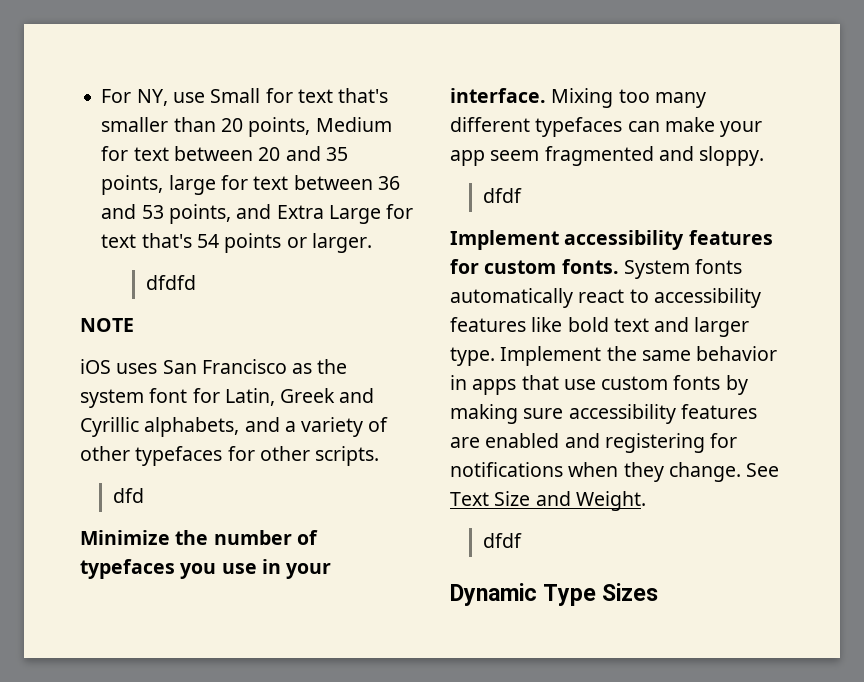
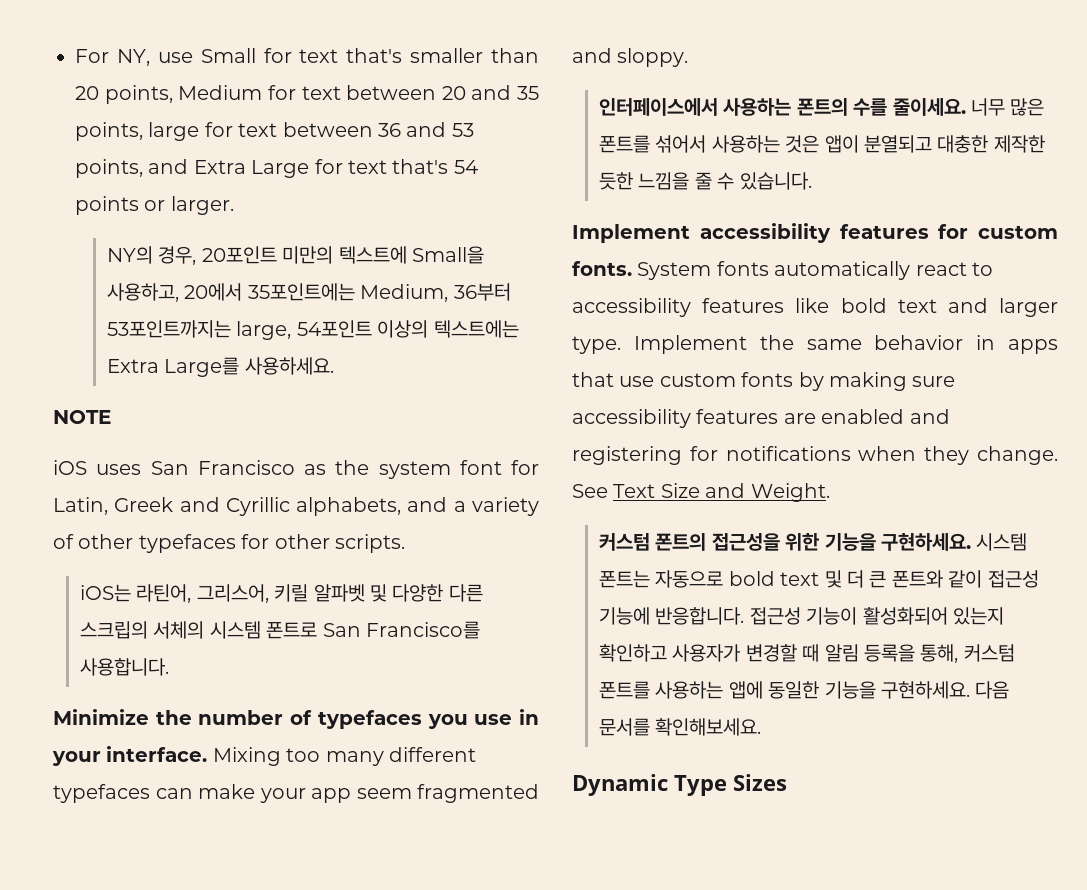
- dfdfd
+ NY의 경우, 20포인트 미만의 텍스트에 Small을 사용하고, 20에서 35포인트에는 Medium, 36부터 53포인트까지는 large, 54포인트 이상의 텍스트에는 Extra Large를 사용하세요.
- dfd
+ iOS는 라틴어, 그리스어, 키릴 알파벳 및 다양한 다른 스크립의 서체의 시스템 폰트로 San Francisco를 사용합니다.
  Mixing too many different typefaces can make your app seem fragmented and sloppy.
- dfdf
+ 인터페이스에서 사용하는 폰트의 수를 줄이세요. 너무 많은 폰트를 섞어서 사용하는 것은 앱이 분열되고 대충한 제작한 듯한 느낌을 줄 수 있습니다.
  See Text Size and Weight.
- dfdf
+ 커스텀 폰트의 접근성을 위한 기능을 구현하세요. 시스템 폰트는 자동으로 bold text 및 더 큰 폰트와 같이 접근성 기능에 반응합니다. 접근성 기능이 활성화되어 있는지 확인하고 사용자가 변경할 때 알림 등록을 통해, 커스텀 폰트를 사용하는 앱에 동일한 기능을 구현하세요. 다음 문서를 확인해보세요.

